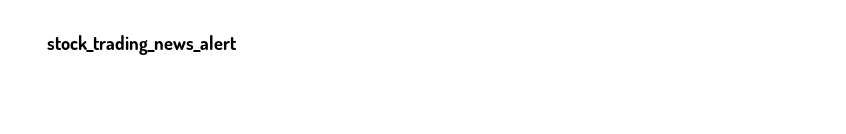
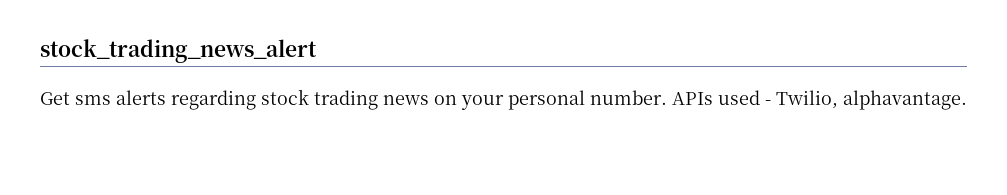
+ Get sms alerts regarding stock trading news on your personal number. APIs used - Twilio, alphavantage.

